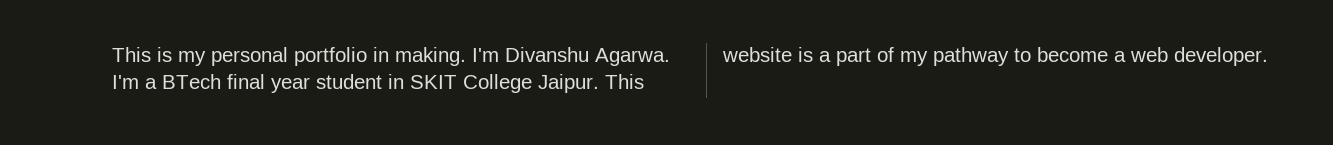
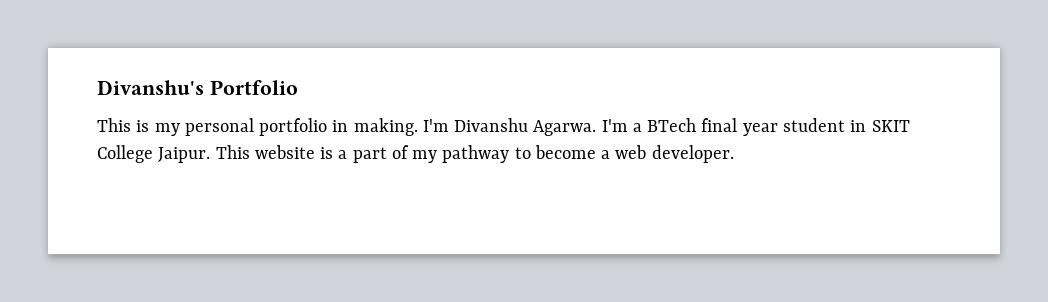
+ Divanshu's Portfolio

